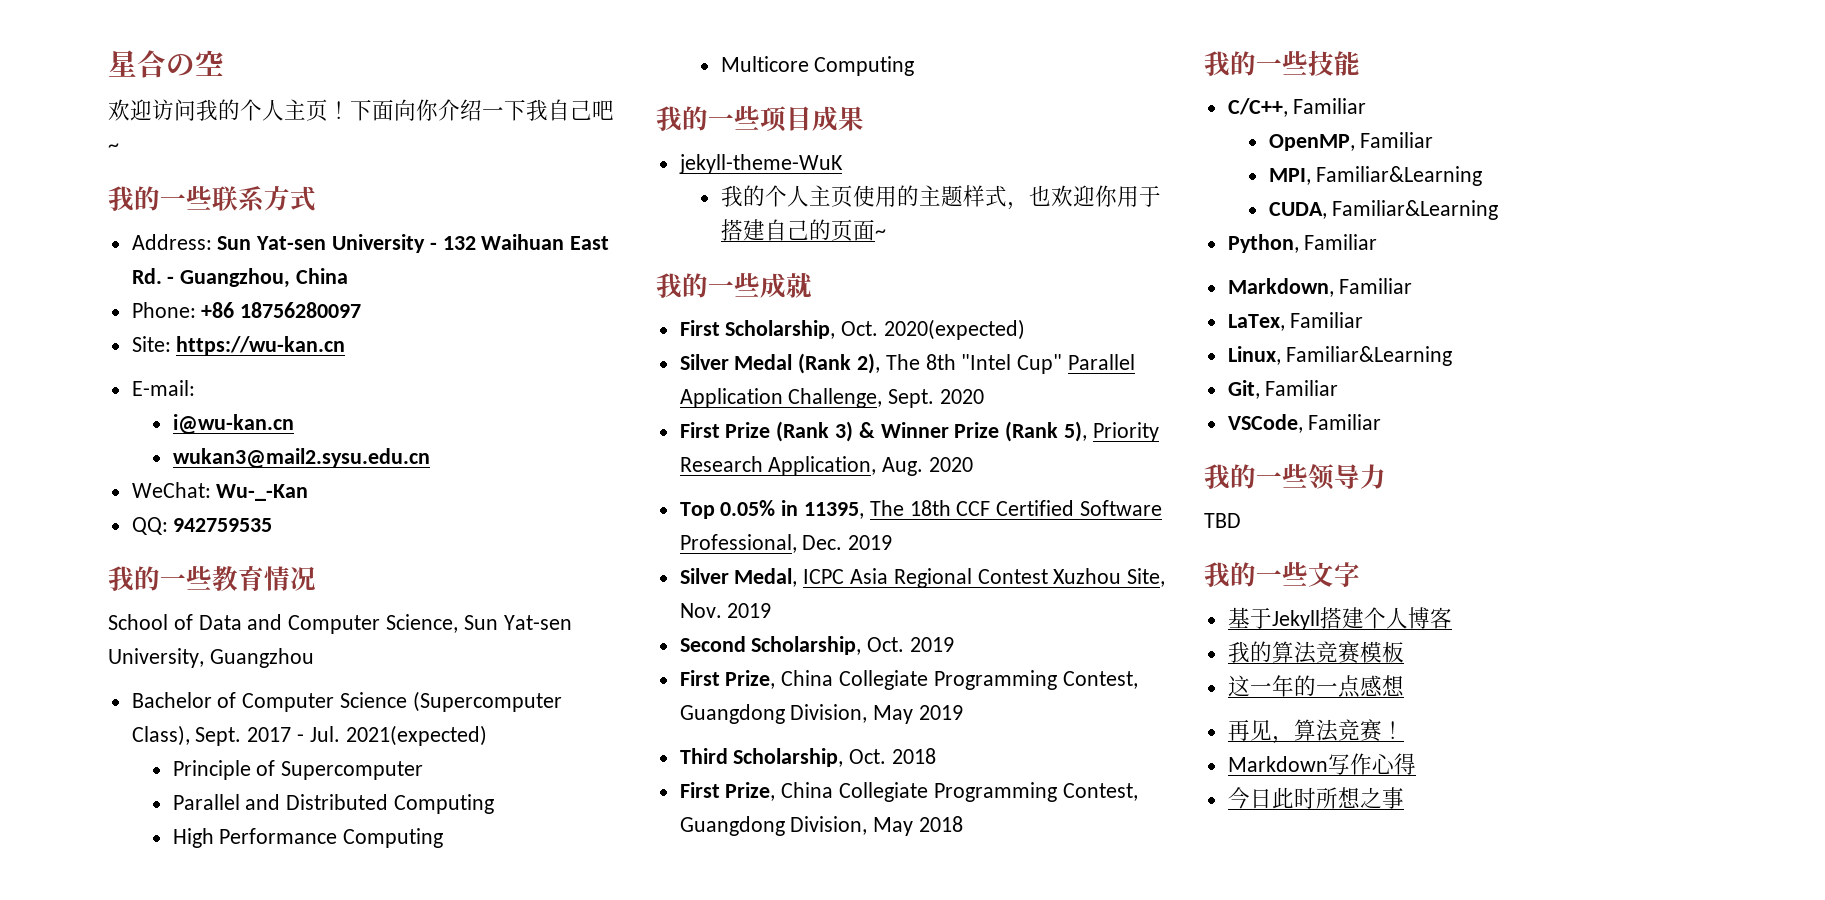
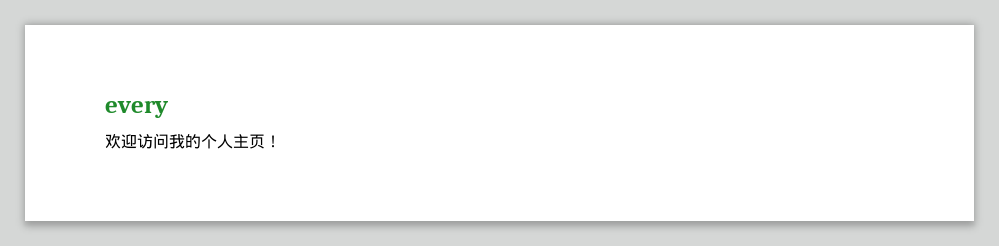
- 星合の空
+ every
- 下面向你介绍一下我自己吧~
- 我的一些联系方式
- Address: Sun Yat-sen University - 132 Waihuan East Rd. - Guangzhou, China
- Phone: +86 18756280097
- Site: https://wu-kan.cn
- E-mail:
- i@wu-kan.cn
- wukan3@mail2.sysu.edu.cn
- WeChat: Wu-_-Kan
- QQ: 942759535
- 我的一些教育情况
- School of Data and Computer Science, Sun Yat-sen University, Guangzhou
- Bachelor of Computer Science (Supercomputer Class), Sept. 2017 - Jul. 2021(expected)
- Principle of Supercomputer
- Parallel and Distributed Computing
- High Performance Computing
- Multicore Computing
- 我的一些项目成果
- jekyll-theme-WuK
- 我的个人主页使用的主题样式，也欢迎你用于搭建自己的页面~
- 我的一些成就
- First Scholarship, Oct. 2020(expected)
- Silver Medal (Rank 2), The 8th "Intel Cup" Parallel Application Challenge, Sept. 2020
- First Prize (Rank 3) & Winner Prize (Rank 5), Priority Research Application, Aug. 2020
- Top 0.05% in 11395, The 18th CCF Certified Software Professional, Dec. 2019
- Silver Medal, ICPC Asia Regional Contest Xuzhou Site, Nov. 2019
- Second Scholarship, Oct. 2019
- First Prize, China Collegiate Programming Contest, Guangdong Division, May 2019
- Third Scholarship, Oct. 2018
- First Prize, China Collegiate Programming Contest, Guangdong Division, May 2018
- 我的一些技能
- C/C++, Familiar
- OpenMP, Familiar
- MPI, Familiar&Learning
- CUDA, Familiar&Learning
- Python, Familiar
- Markdown, Familiar
- LaTex, Familiar
- Linux, Familiar&Learning
- Git, Familiar
- VSCode, Familiar
- 我的一些领导力
- TBD
- 我的一些文字
- 基于Jekyll搭建个人博客
- 我的算法竞赛模板
- 这一年的一点感想
- 再见，算法竞赛！
- Markdown写作心得
- 今日此时所想之事

